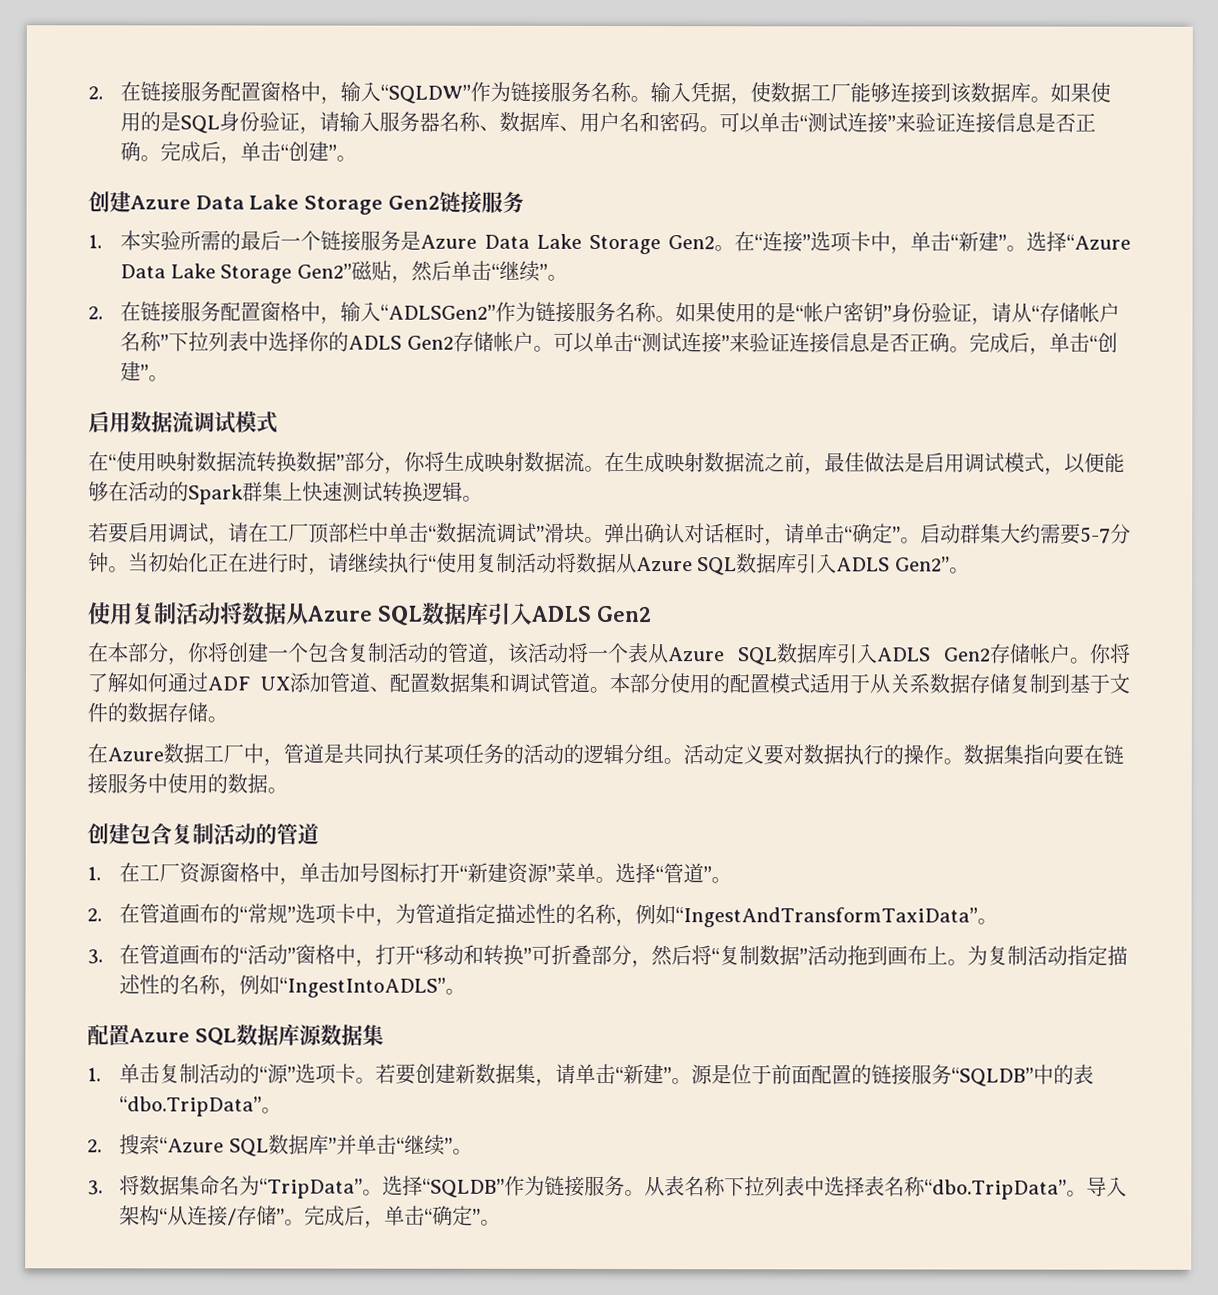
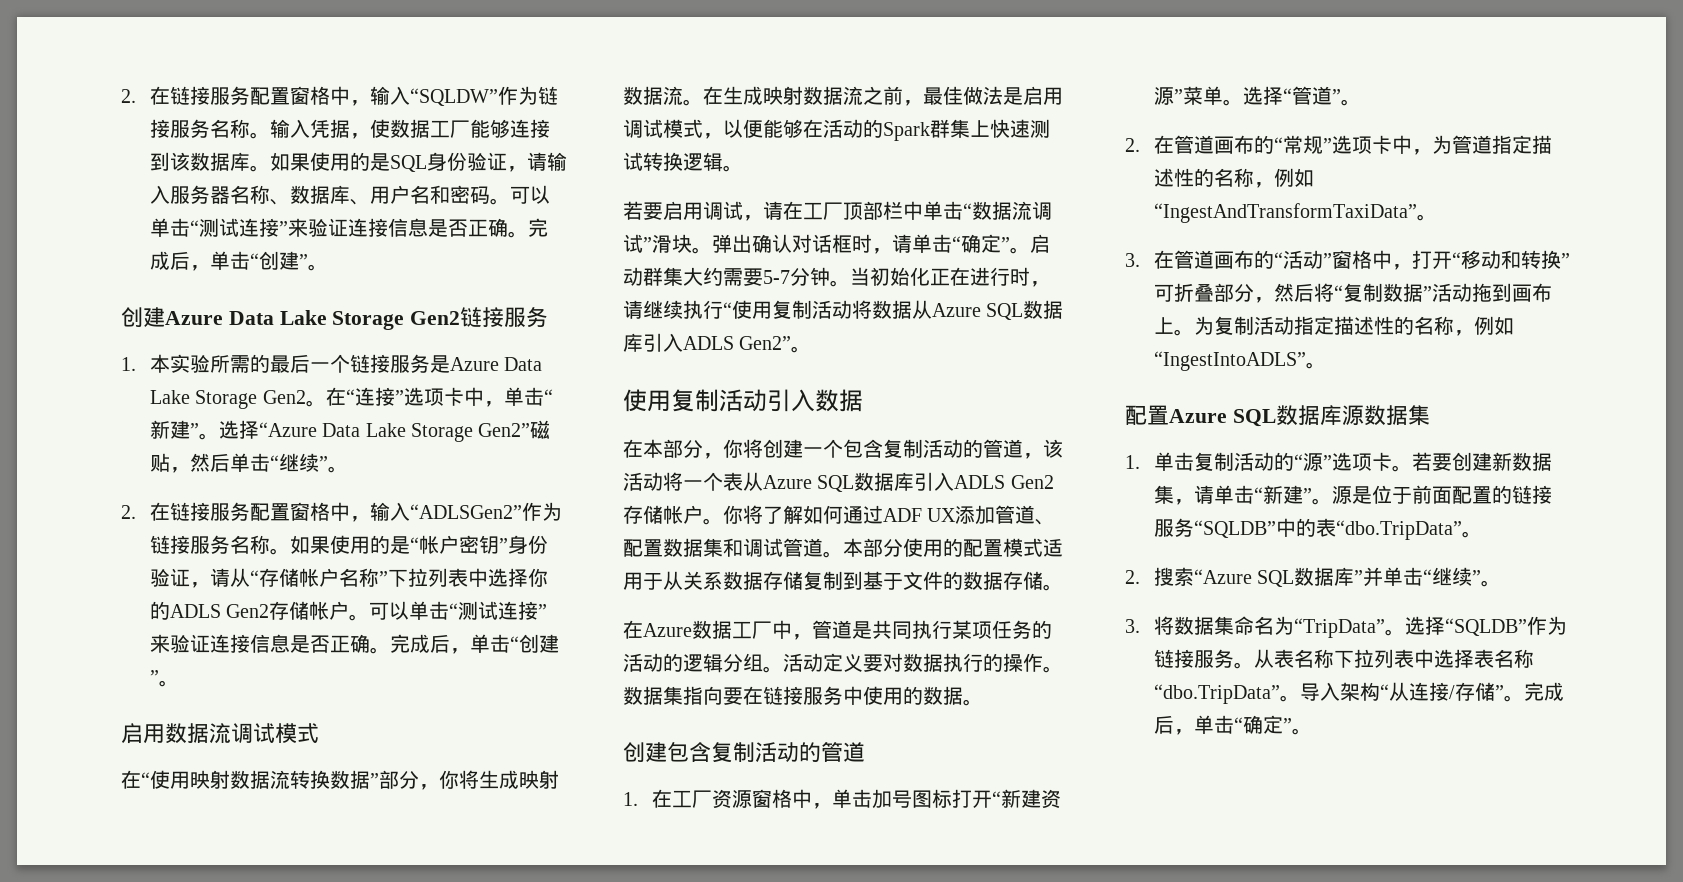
- 使用复制活动将数据从Azure SQL数据库引入ADLS Gen2
+ 使用复制活动引入数据

